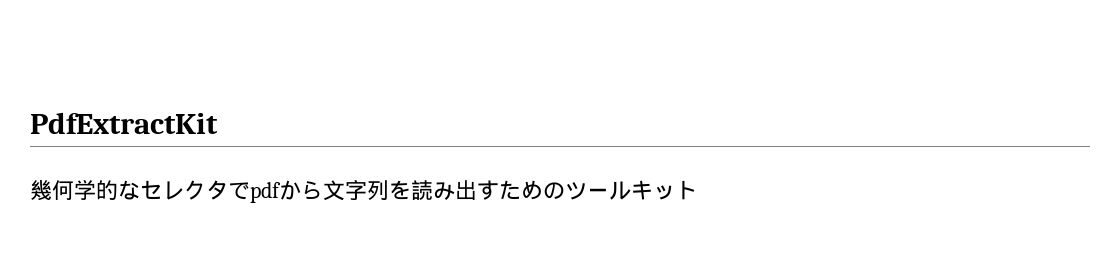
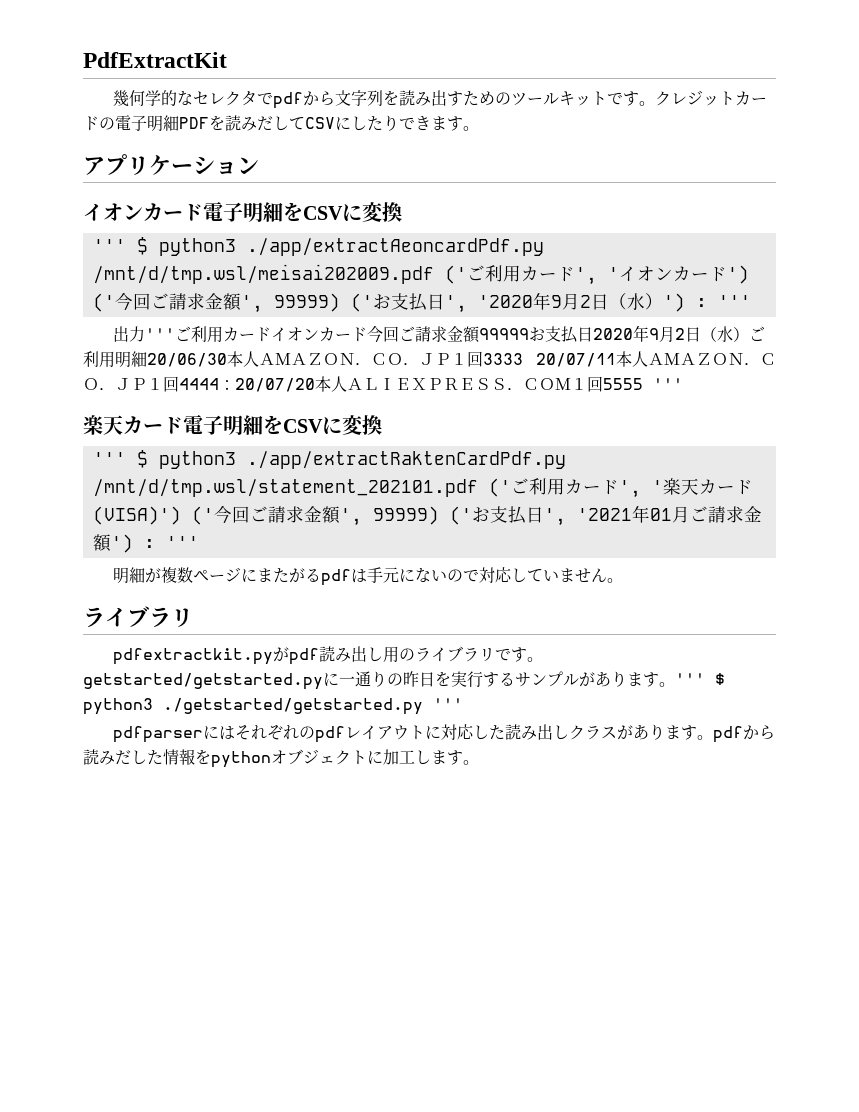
- 幾何学的なセレクタでpdfから文字列を読み出すためのツールキット
+ 幾何学的なセレクタでpdfから文字列を読み出すためのツールキットです。クレジットカードの電子明細PDFを読みだしてCSVにしたりできます。
+ アプリケーション
+ イオンカード電子明細をCSVに変換
+ ''' $ python3 ./app/extractAeoncardPdf.py /mnt/d/tmp.wsl/meisai202009.pdf ('ご利用カード', 'イオンカード') ('今回ご請求金額', 99999) ('お支払日', '2020年9月2日（水）') : '''
+ 出力'''ご利用カードイオンカード今回ご請求金額99999お支払日2020年9月2日（水）ご利用明細20/06/30本人ＡＭＡＺＯＮ．ＣＯ．ＪＰ１回3333 20/07/11本人ＡＭＡＺＯＮ．ＣＯ．ＪＰ１回4444：20/07/20本人ＡＬＩＥＸＰＲＥＳＳ．ＣＯＭ１回5555 '''
+ 楽天カード電子明細をCSVに変換
+ ''' $ python3 ./app/extractRaktenCardPdf.py /mnt/d/tmp.wsl/statement_202101.pdf ('ご利用カード', '楽天カード(VISA)') ('今回ご請求金額', 99999) ('お支払日', '2021年01月ご請求金額') : '''
+ 明細が複数ページにまたがるpdfは手元にないので対応していません。
+ ライブラリ
+ pdfextractkit.pyがpdf読み出し用のライブラリです。getstarted/getstarted.pyに一通りの昨日を実行するサンプルがあります。''' $ python3 ./getstarted/getstarted.py '''
+ pdfparserにはそれぞれのpdfレイアウトに対応した読み出しクラスがあります。pdfから読みだした情報をpythonオブジェクトに加工します。

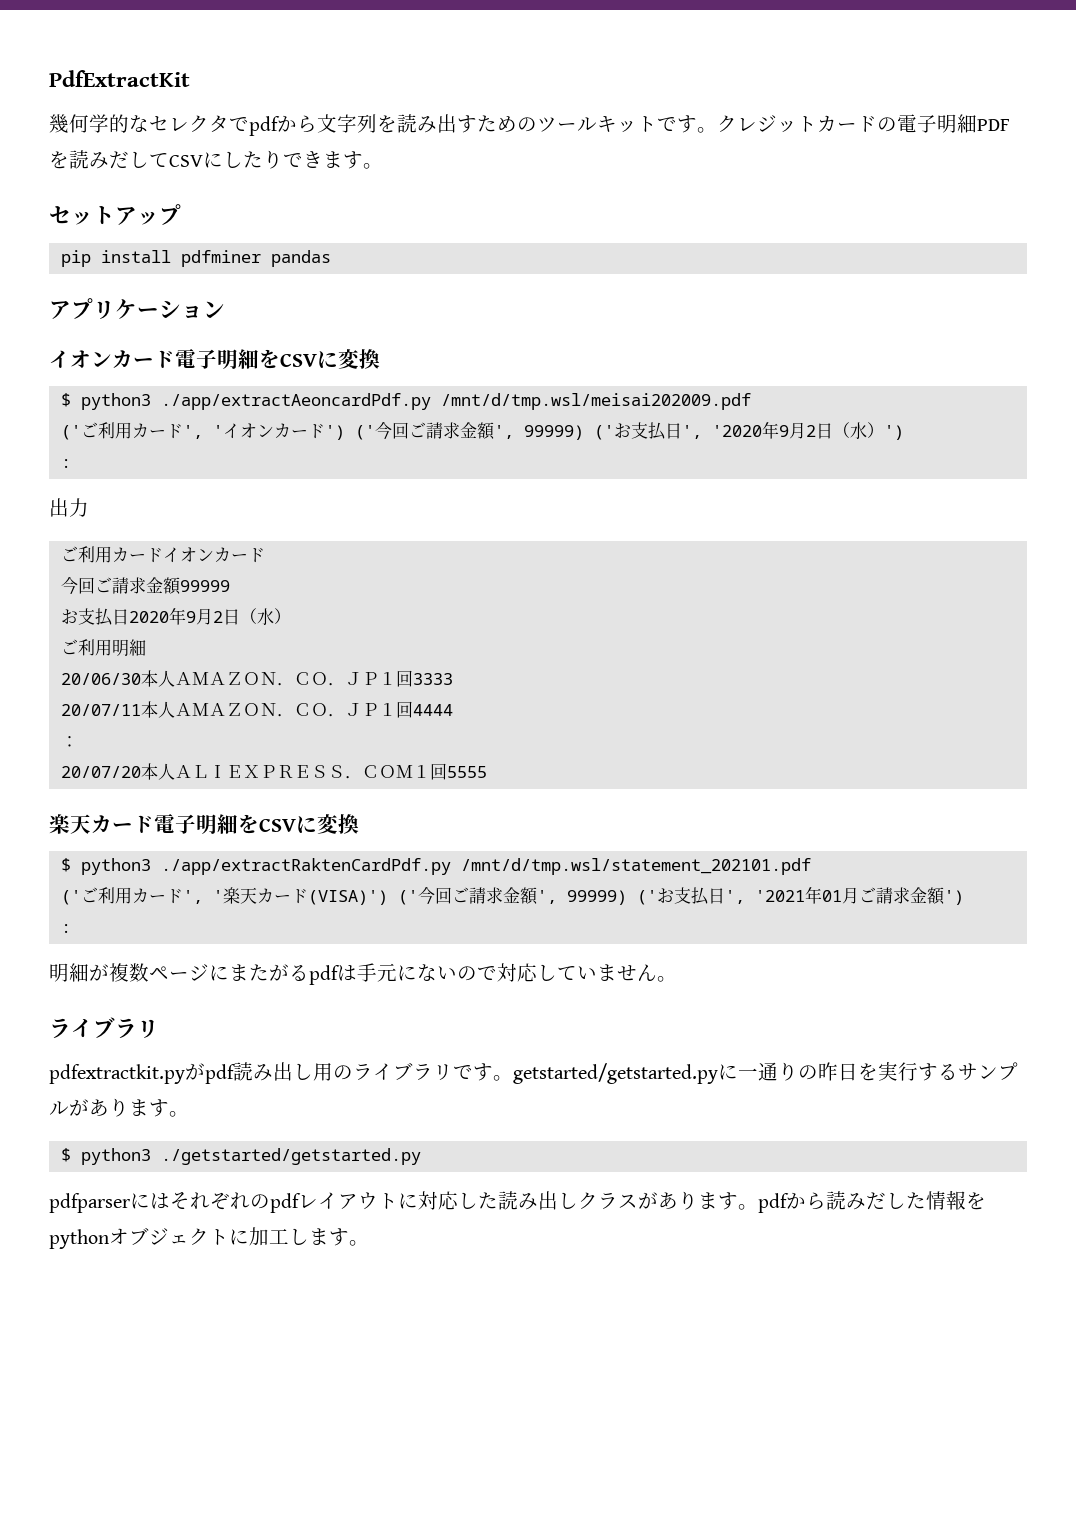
+ セットアップ
+ pip install pdfminer pandas
- ''' $ python3 ./app/extractAeoncardPdf.py /mnt/d/tmp.wsl/meisai202009.pdf ('ご利用カード', 'イオンカード') ('今回ご請求金額', 99999) ('お支払日', '2020年9月2日（水）') : '''
+ $ python3 ./app/extractAeoncardPdf.py /mnt/d/tmp.wsl/meisai202009.pdf
+ ('ご利用カード', 'イオンカード') ('今回ご請求金額', 99999) ('お支払日', '2020年9月2日（水）')
+ :
- 出力'''ご利用カードイオンカード今回ご請求金額99999お支払日2020年9月2日（水）ご利用明細20/06/30本人ＡＭＡＺＯＮ．ＣＯ．ＪＰ１回3333 20/07/11本人ＡＭＡＺＯＮ．ＣＯ．ＪＰ１回4444：20/07/20本人ＡＬＩＥＸＰＲＥＳＳ．ＣＯＭ１回5555 '''
+ 出力
+ ご利用カードイオンカード
+ 今回ご請求金額99999
+ お支払日2020年9月2日（水）
+ ご利用明細
+ 20/06/30本人ＡＭＡＺＯＮ．ＣＯ．ＪＰ１回3333
+ 20/07/11本人ＡＭＡＺＯＮ．ＣＯ．ＪＰ１回4444
+ ：
+ 20/07/20本人ＡＬＩＥＸＰＲＥＳＳ．ＣＯＭ１回5555
- ''' $ python3 ./app/extractRaktenCardPdf.py /mnt/d/tmp.wsl/statement_202101.pdf ('ご利用カード', '楽天カード(VISA)') ('今回ご請求金額', 99999) ('お支払日', '2021年01月ご請求金額') : '''
+ $ python3 ./app/extractRaktenCardPdf.py /mnt/d/tmp.wsl/statement_202101.pdf
+ ('ご利用カード', '楽天カード(VISA)') ('今回ご請求金額', 99999) ('お支払日', '2021年01月ご請求金額')
+ :
- pdfextractkit.pyがpdf読み出し用のライブラリです。getstarted/getstarted.pyに一通りの昨日を実行するサンプルがあります。''' $ python3 ./getstarted/getstarted.py '''
+ pdfextractkit.pyがpdf読み出し用のライブラリです。getstarted/getstarted.pyに一通りの昨日を実行するサンプルがあります。
+ $ python3 ./getstarted/getstarted.py

